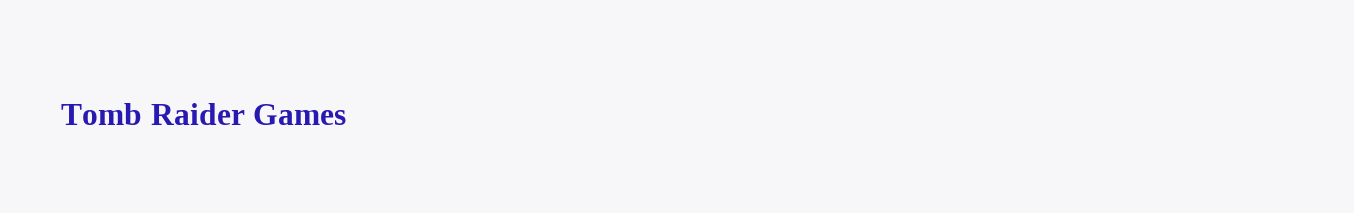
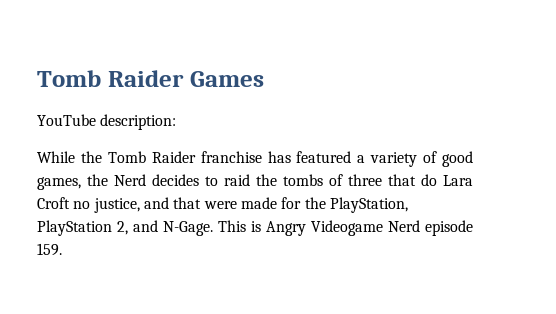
+ YouTube description:
+ While the Tomb Raider franchise has featured a variety of good games, the Nerd decides to raid the tombs of three that do Lara Croft no justice, and that were made for the PlayStation, PlayStation 2, and N-Gage. This is Angry Videogame Nerd episode 159.

